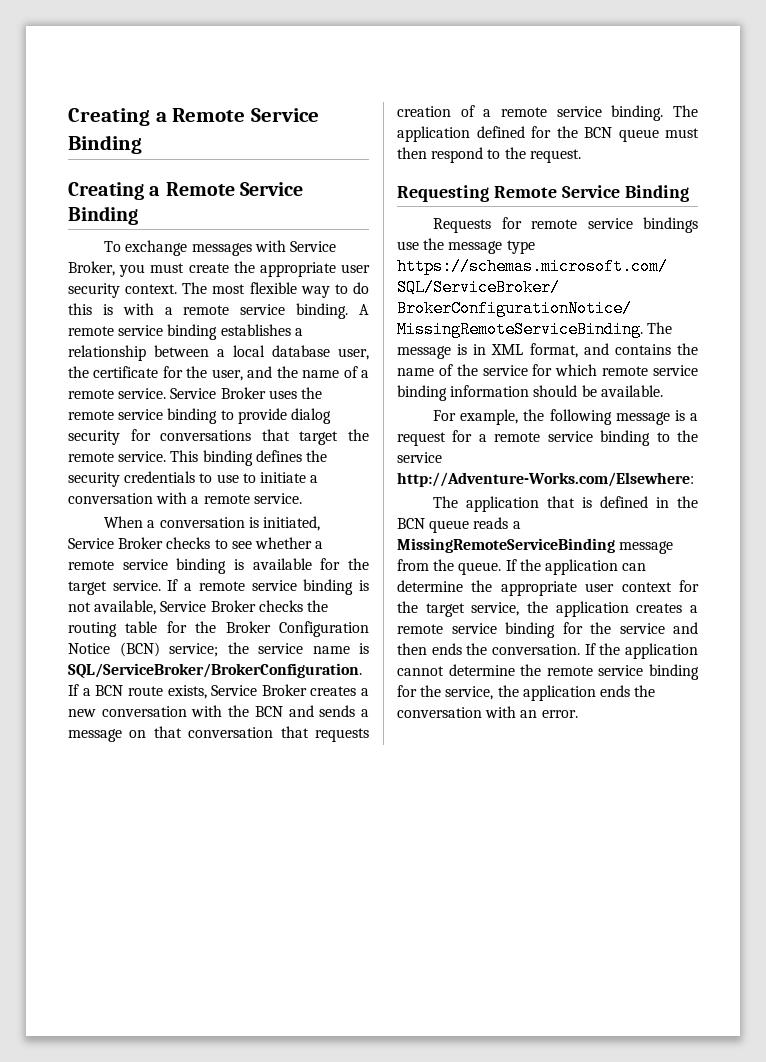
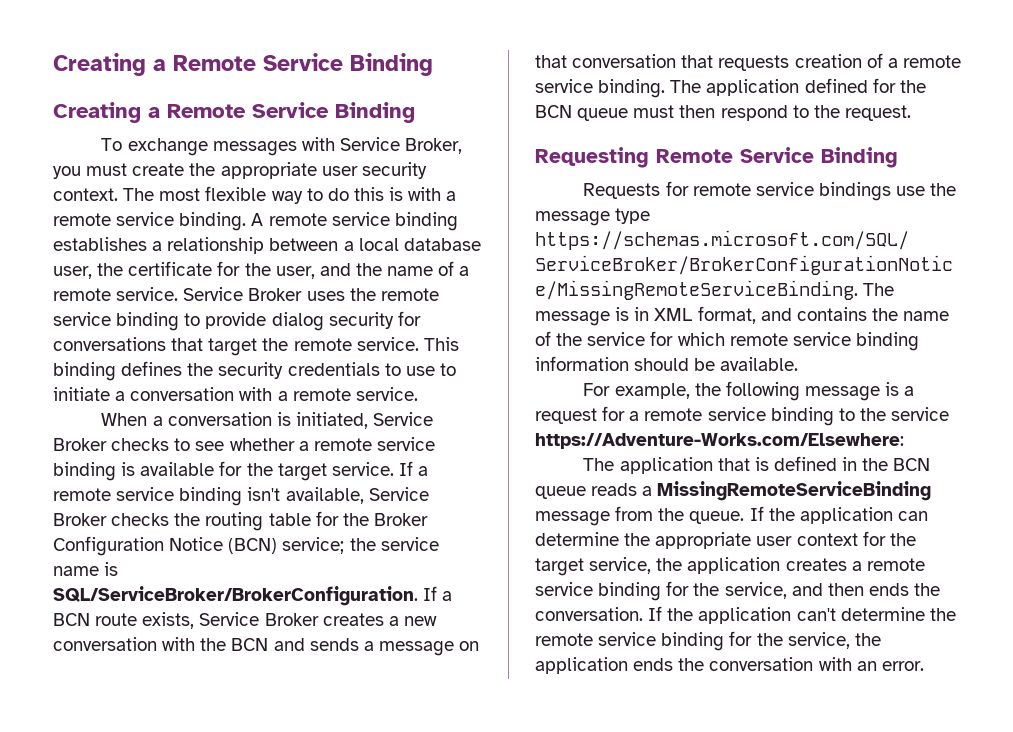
- If a remote service binding is not available, Service Broker checks the routing table for the Broker Configuration Notice (BCN) service; the service name is SQL/ServiceBroker/BrokerConfiguration.
+ If a remote service binding isn't available, Service Broker checks the routing table for the Broker Configuration Notice (BCN) service; the service name is SQL/ServiceBroker/BrokerConfiguration.
- For example, the following message is a request for a remote service binding to the service http://Adventure-Works.com/Elsewhere:
+ For example, the following message is a request for a remote service binding to the service https://Adventure-Works.com/Elsewhere:
- If the application can determine the appropriate user context for the target service, the application creates a remote service binding for the service and then ends the conversation.
+ If the application can determine the appropriate user context for the target service, the application creates a remote service binding for the service, and then ends the conversation.
- If the application cannot determine the remote service binding for the service, the application ends the conversation with an error.
+ If the application can't determine the remote service binding for the service, the application ends the conversation with an error.

